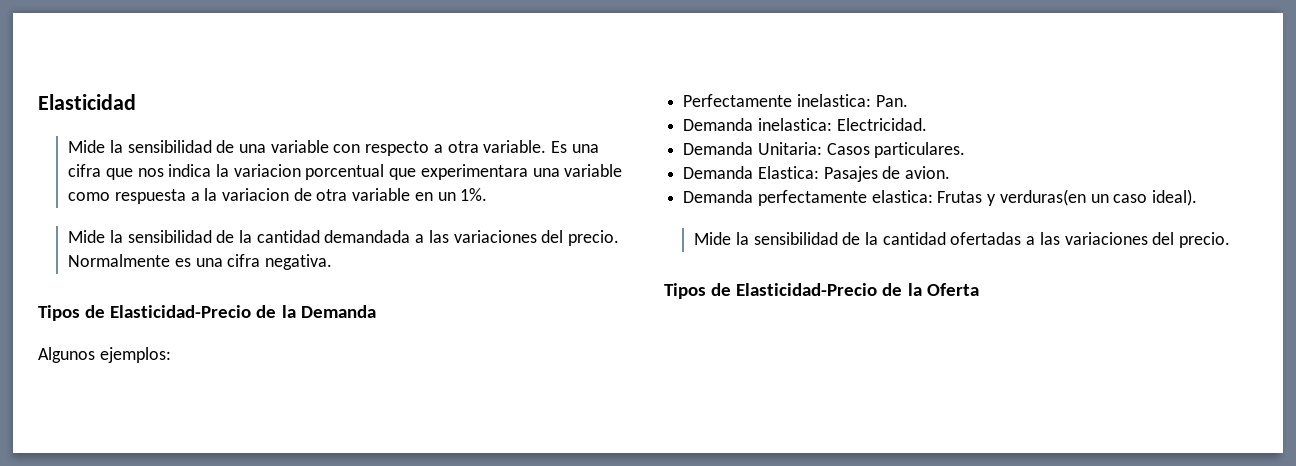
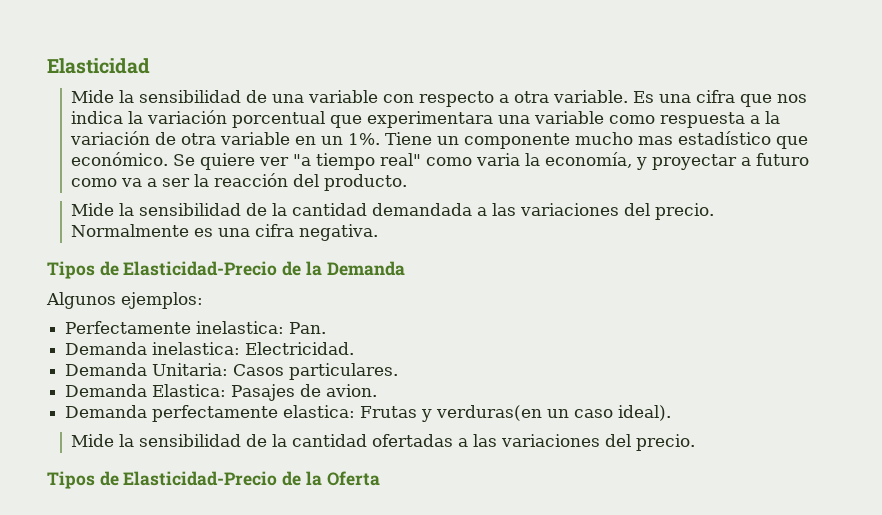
- Es una cifra que nos indica la variacion porcentual que experimentara una variable como respuesta a la variacion de otra variable en un 1%.
+ Es una cifra que nos indica la variación porcentual que experimentara una variable como respuesta a la variación de otra variable en un 1%. Tiene un componente mucho mas estadístico que económico. Se quiere ver "a tiempo real" como varia la economía, y proyectar a futuro como va a ser la reacción del producto.

